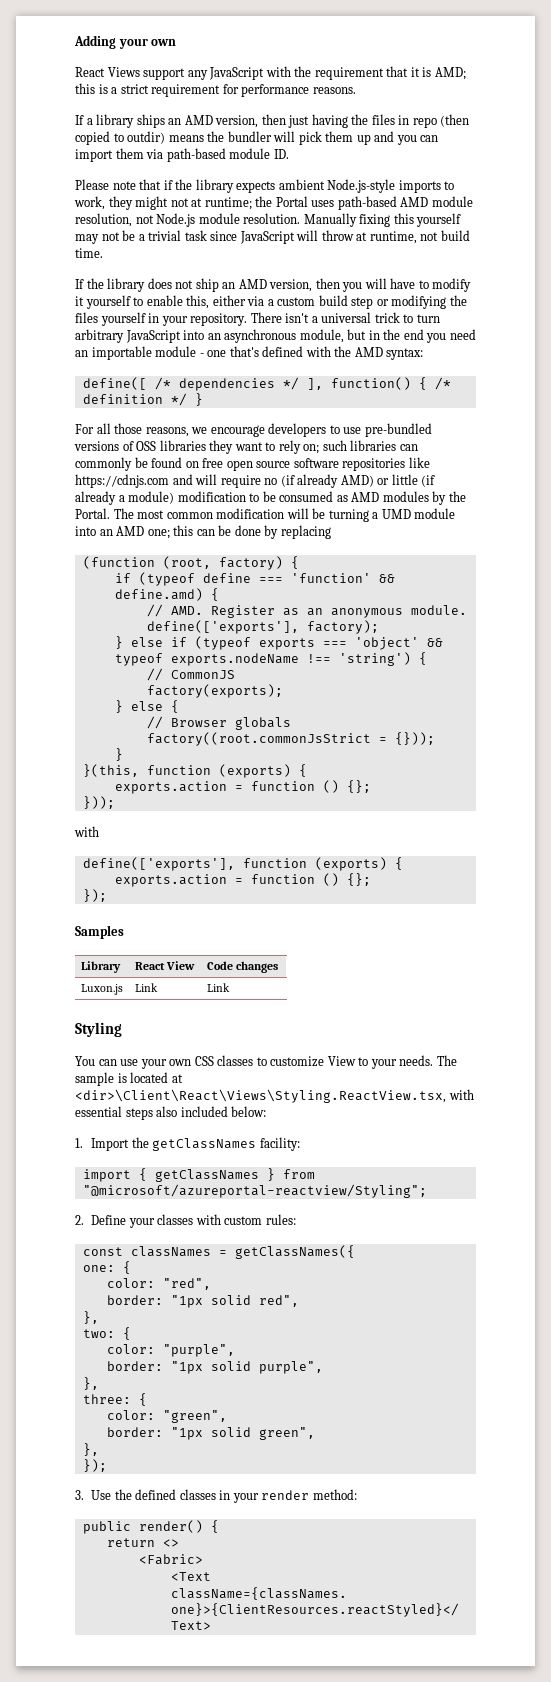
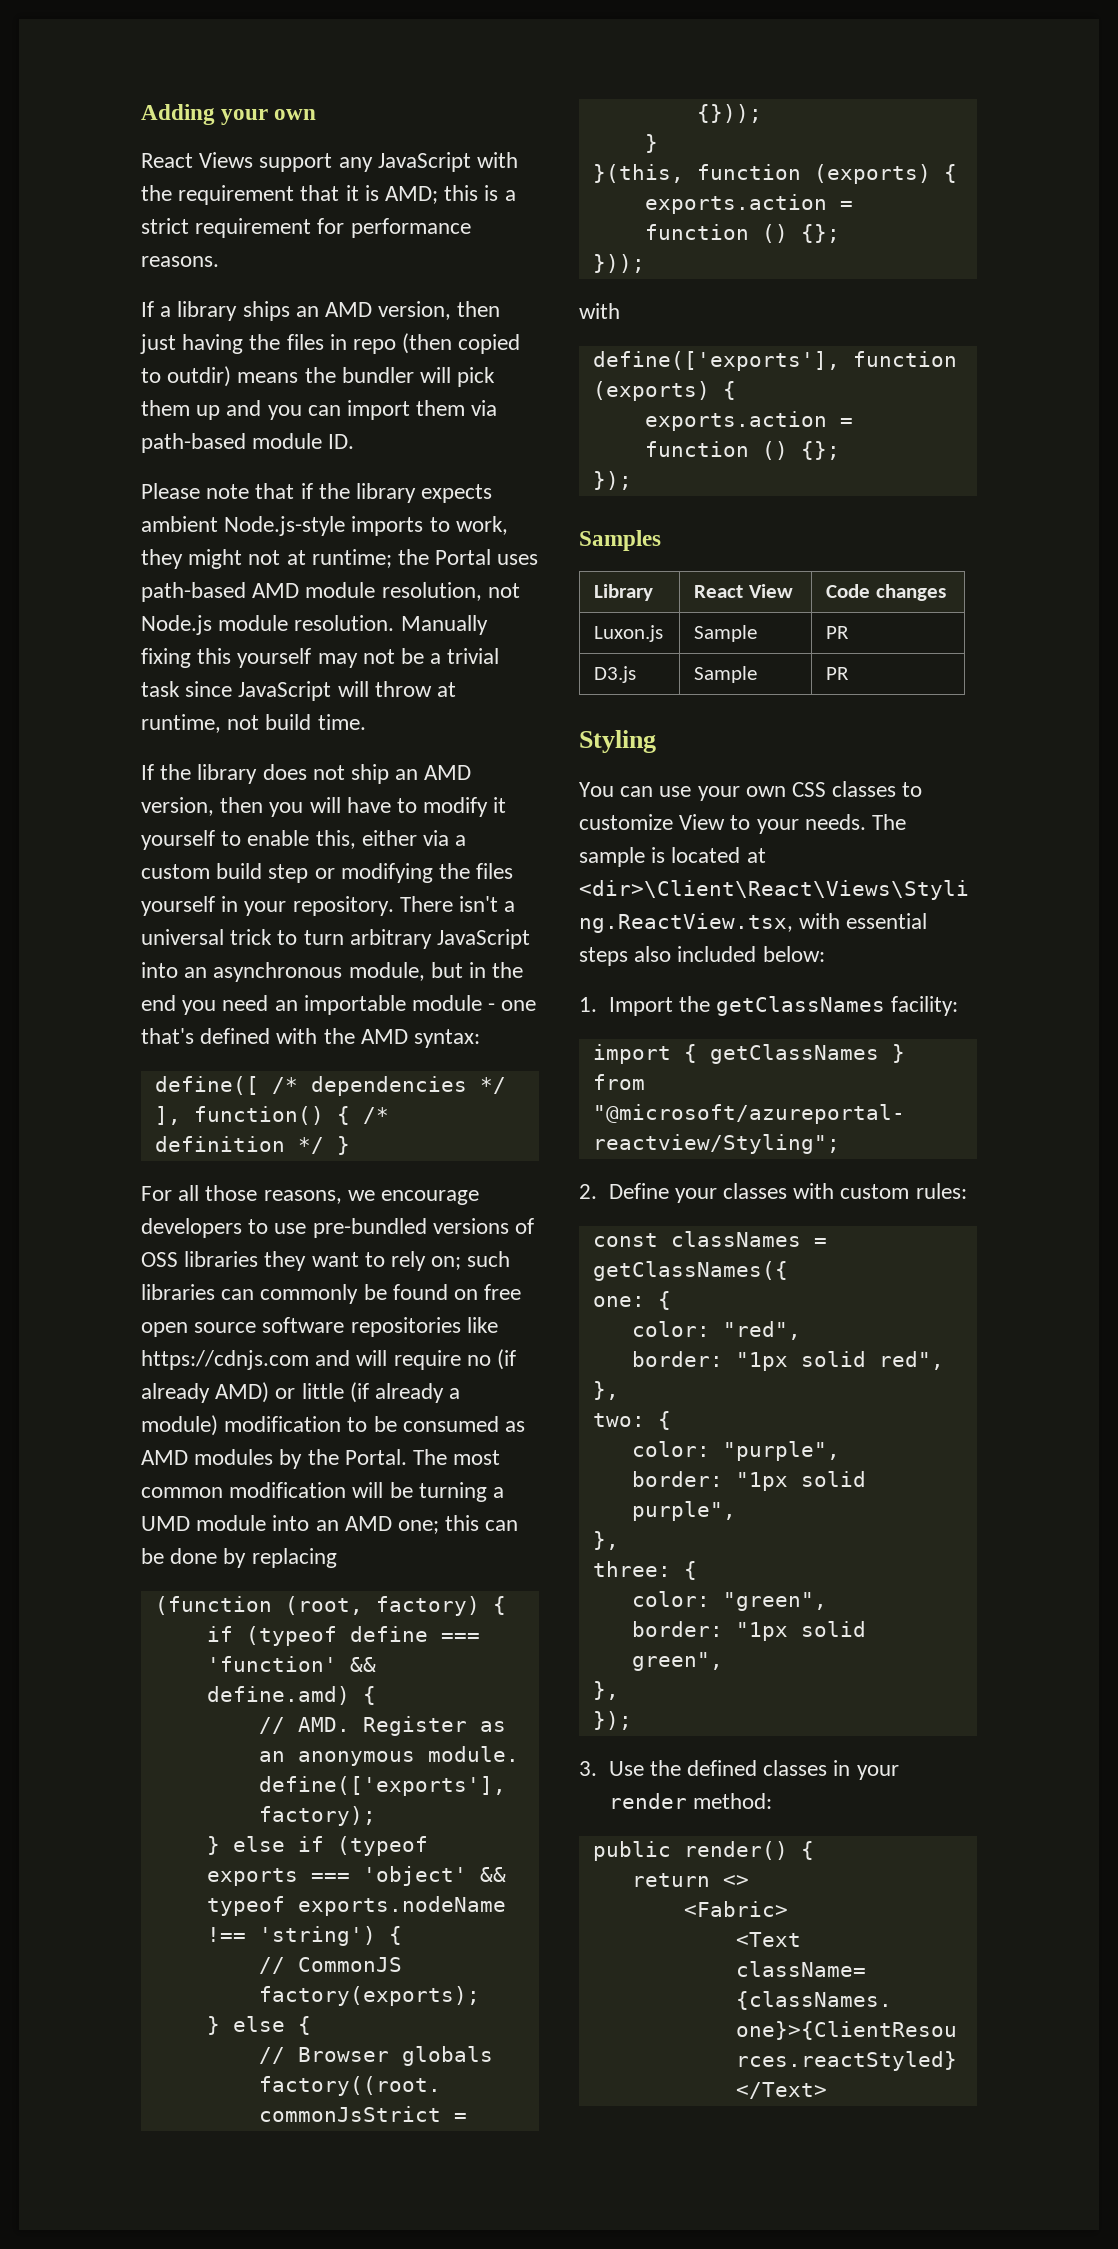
- Luxon.js | Link | Link
+ Luxon.js | Sample | PR
+ D3.js | Sample | PR

